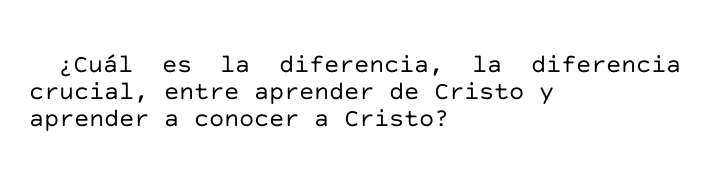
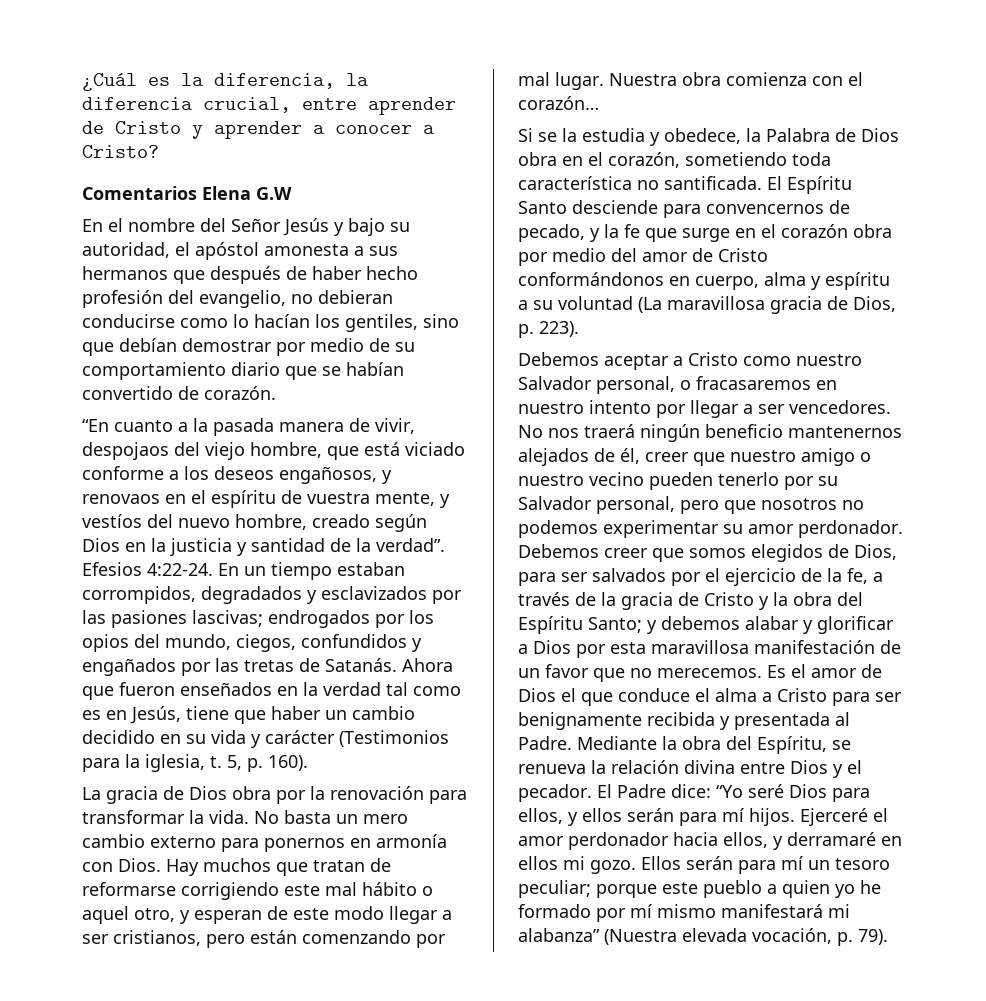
+ Comentarios Elena G.W
+ En el nombre del Señor Jesús y bajo su autoridad, el apóstol amonesta a sus hermanos que después de haber hecho profesión del evangelio, no debieran conducirse como lo hacían los gentiles, sino que debían demostrar por medio de su comportamiento diario que se habían convertido de corazón.
+ “En cuanto a la pasada manera de vivir, despojaos del viejo hombre, que está viciado conforme a los deseos engañosos, y renovaos en el espíritu de vuestra mente, y vestíos del nuevo hombre, creado según Dios en la justicia y santidad de la verdad”. Efesios 4:22-24. En un tiempo estaban corrompidos, degradados y esclavizados por las pasiones lascivas; endrogados por los opios del mundo, ciegos, confundidos y engañados por las tretas de Satanás. Ahora que fueron enseñados en la verdad tal como es en Jesús, tiene que haber un cambio decidido en su vida y carácter (Testimonios para la iglesia, t. 5, p. 160).
+ La gracia de Dios obra por la renovación para transformar la vida. No basta un mero cambio externo para ponernos en armonía con Dios. Hay muchos que tratan de reformarse corrigiendo este mal hábito o aquel otro, y esperan de este modo llegar a ser cristianos, pero están comenzando por mal lugar. Nuestra obra comienza con el corazón…
+ Si se la estudia y obedece, la Palabra de Dios obra en el corazón, sometiendo toda característica no santificada. El Espíritu Santo desciende para convencernos de pecado, y la fe que surge en el corazón obra por medio del amor de Cristo conformándonos en cuerpo, alma y espíritu a su voluntad (La maravillosa gracia de Dios, p. 223).
+ Debemos aceptar a Cristo como nuestro Salvador personal, o fracasaremos en nuestro intento por llegar a ser vencedores. No nos traerá ningún beneficio mantenernos alejados de él, creer que nuestro amigo o nuestro vecino pueden tenerlo por su Salvador personal, pero que nosotros no podemos experimentar su amor perdonador. Debemos creer que somos elegidos de Dios, para ser salvados por el ejercicio de la fe, a través de la gracia de Cristo y la obra del Espíritu Santo; y debemos alabar y glorificar a Dios por esta maravillosa manifestación de un favor que no merecemos. Es el amor de Dios el que conduce el alma a Cristo para ser benignamente recibida y presentada al Padre. Mediante la obra del Espíritu, se renueva la relación divina entre Dios y el pecador. El Padre dice: “Yo seré Dios para ellos, y ellos serán para mí hijos. Ejerceré el amor perdonador hacia ellos, y derramaré en ellos mi gozo. Ellos serán para mí un tesoro peculiar; porque este pueblo a quien yo he formado por mí mismo manifestará mi alabanza” (Nuestra elevada vocación, p. 79).

